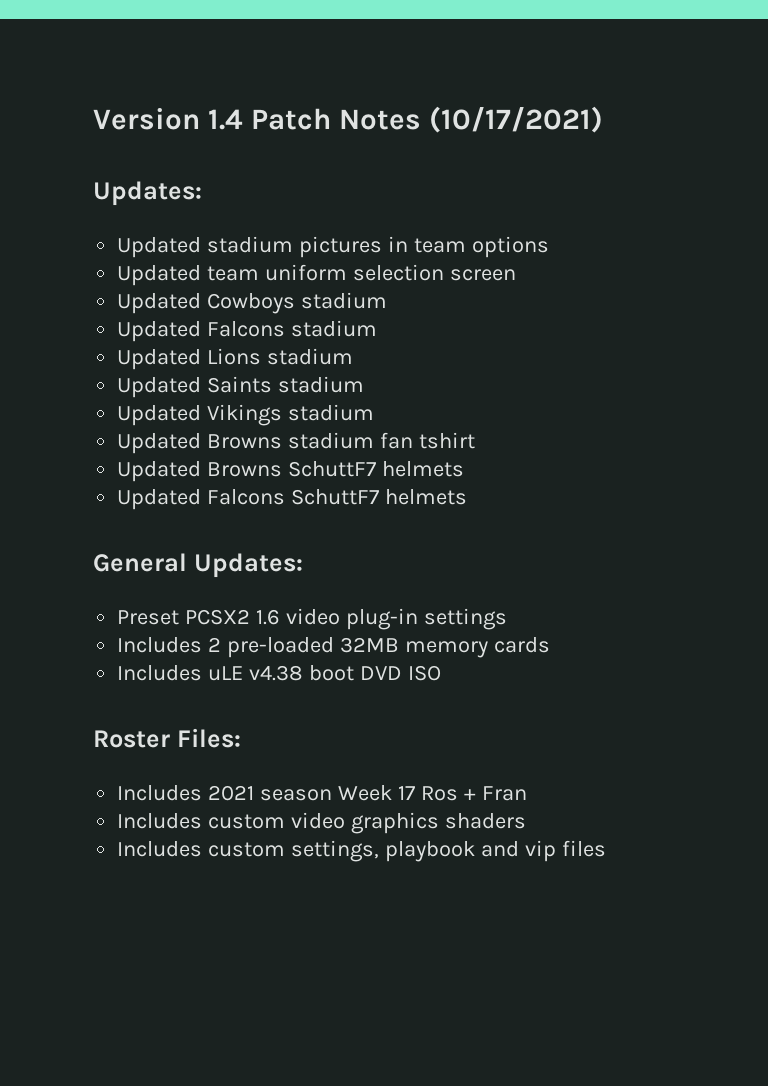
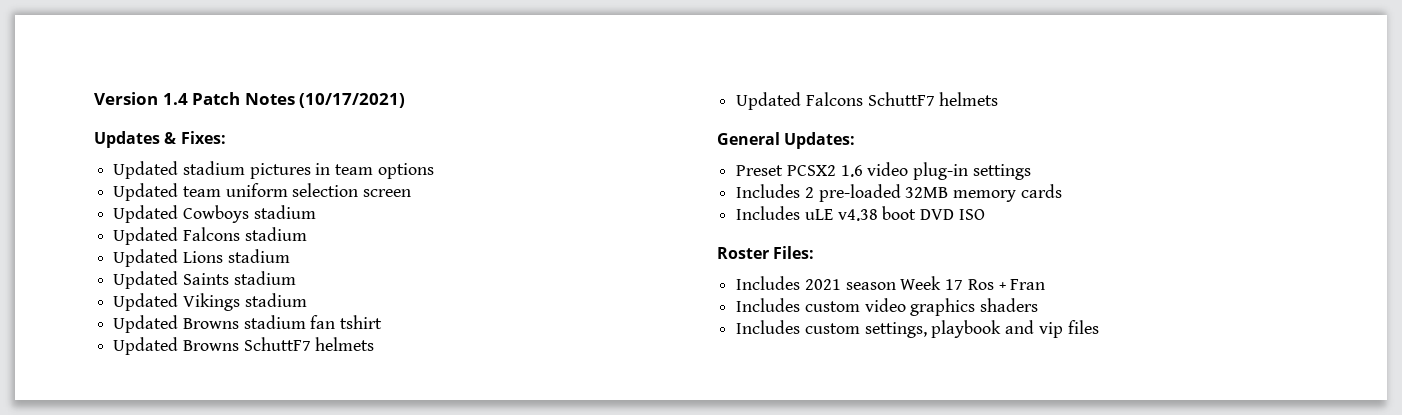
  Version 1.4 Patch Notes (10/17/2021)
- Updates:
+ Updates & Fixes:

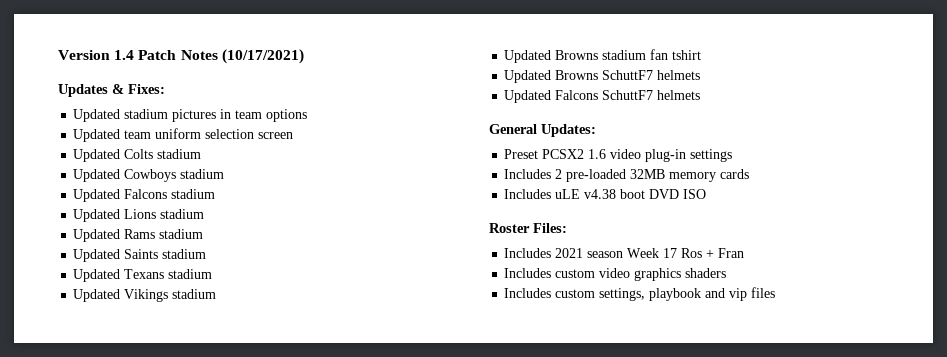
+ Updated Colts stadium
+ Updated Rams stadium
+ Updated Texans stadium

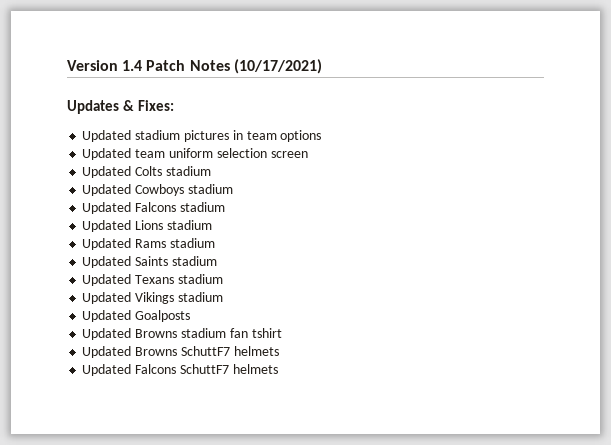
+ Updated Goalposts
- General Updates:
- Preset PCSX2 1.6 video plug-in settings
- Includes 2 pre-loaded 32MB memory cards
- Includes uLE v4.38 boot DVD ISO
- Roster Files:
- Includes 2021 season Week 17 Ros + Fran
- Includes custom video graphics shaders
- Includes custom settings, playbook and vip files

